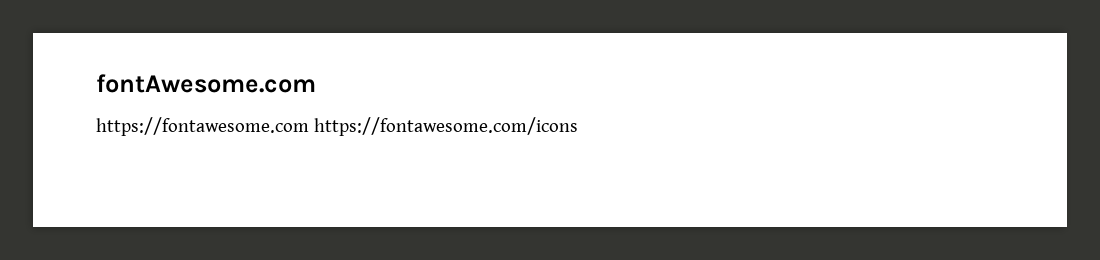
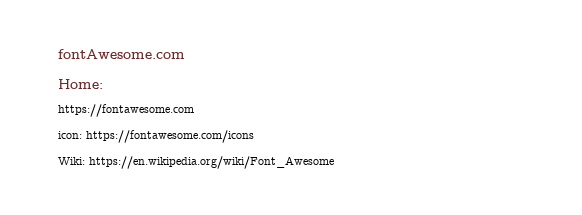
+ Home:
- https://fontawesome.com https://fontawesome.com/icons
+ https://fontawesome.com
+ icon: https://fontawesome.com/icons
+ Wiki: https://en.wikipedia.org/wiki/Font_Awesome

